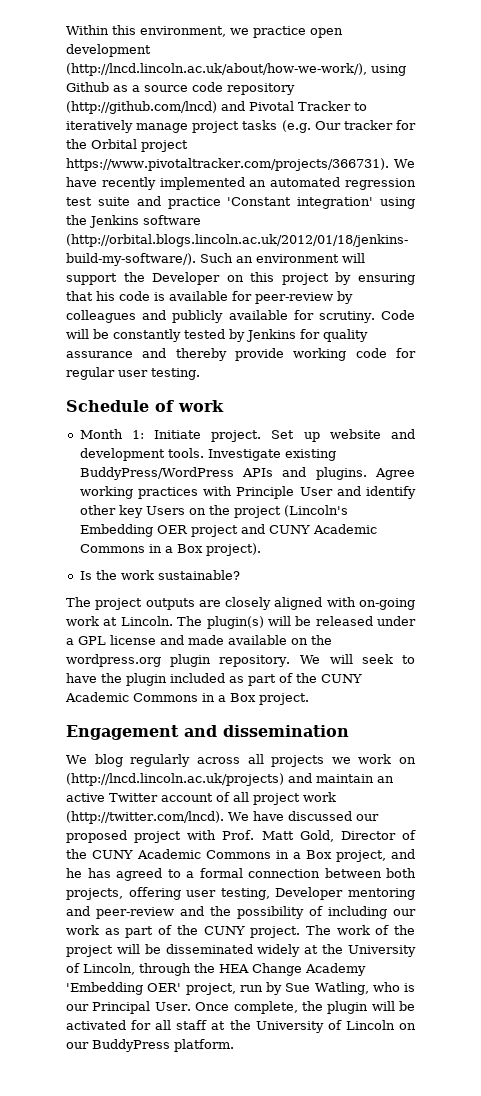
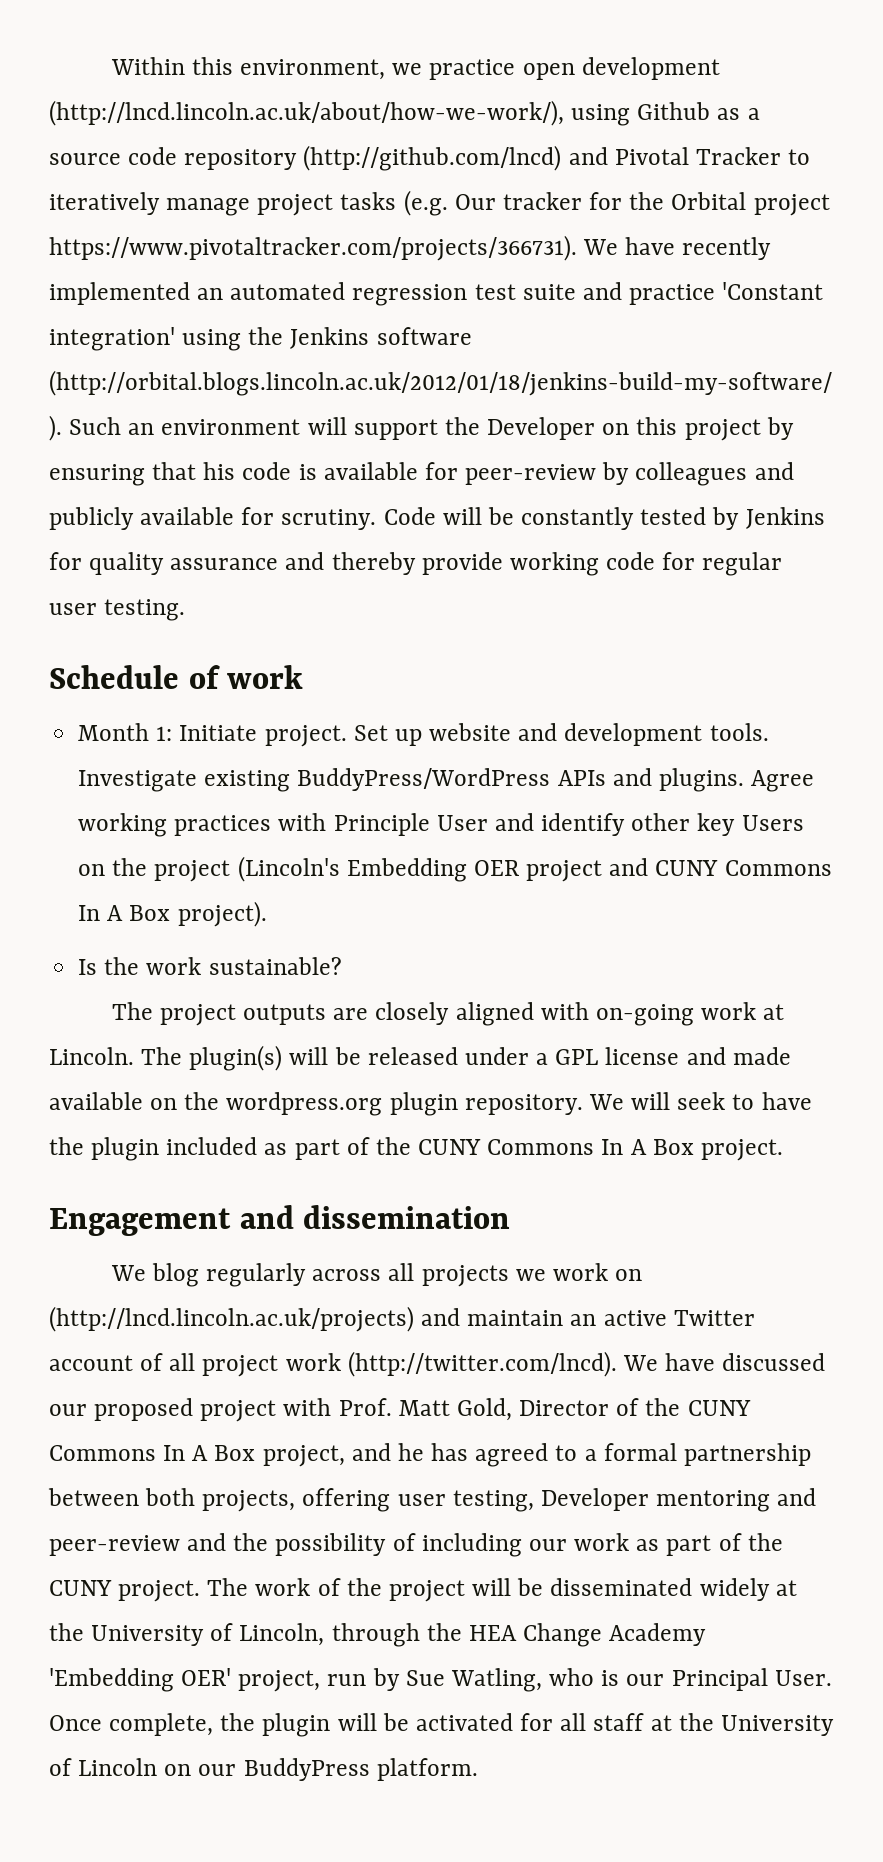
- Agree working practices with Principle User and identify other key Users on the project (Lincoln's Embedding OER project and CUNY Academic Commons in a Box project).
+ Agree working practices with Principle User and identify other key Users on the project (Lincoln's Embedding OER project and CUNY Commons In A Box project).
- We will seek to have the plugin included as part of the CUNY Academic Commons in a Box project.
+ We will seek to have the plugin included as part of the CUNY Commons In A Box project.
- We blog regularly across all projects we work on (http://lncd.lincoln.ac.uk/projects) and maintain an active Twitter account of all project work (http://twitter.com/lncd). We have discussed our proposed project with Prof. Matt Gold, Director of the CUNY Academic Commons in a Box project, and he has agreed to a formal connection between both projects, offering user testing, Developer mentoring and peer-review and the possibility of including our work as part of the CUNY project.
+ We blog regularly across all projects we work on (http://lncd.lincoln.ac.uk/projects) and maintain an active Twitter account of all project work (http://twitter.com/lncd). We have discussed our proposed project with Prof. Matt Gold, Director of the CUNY Commons In A Box project, and he has agreed to a formal partnership between both projects, offering user testing, Developer mentoring and peer-review and the possibility of including our work as part of the CUNY project.

